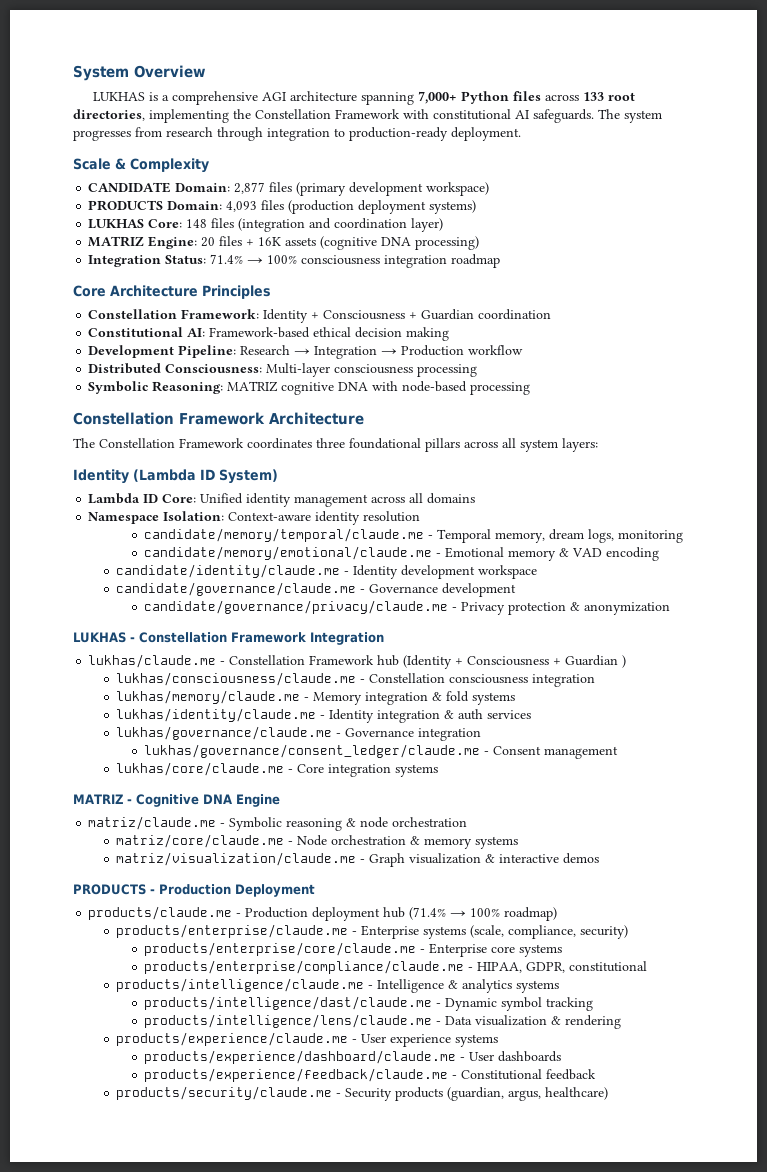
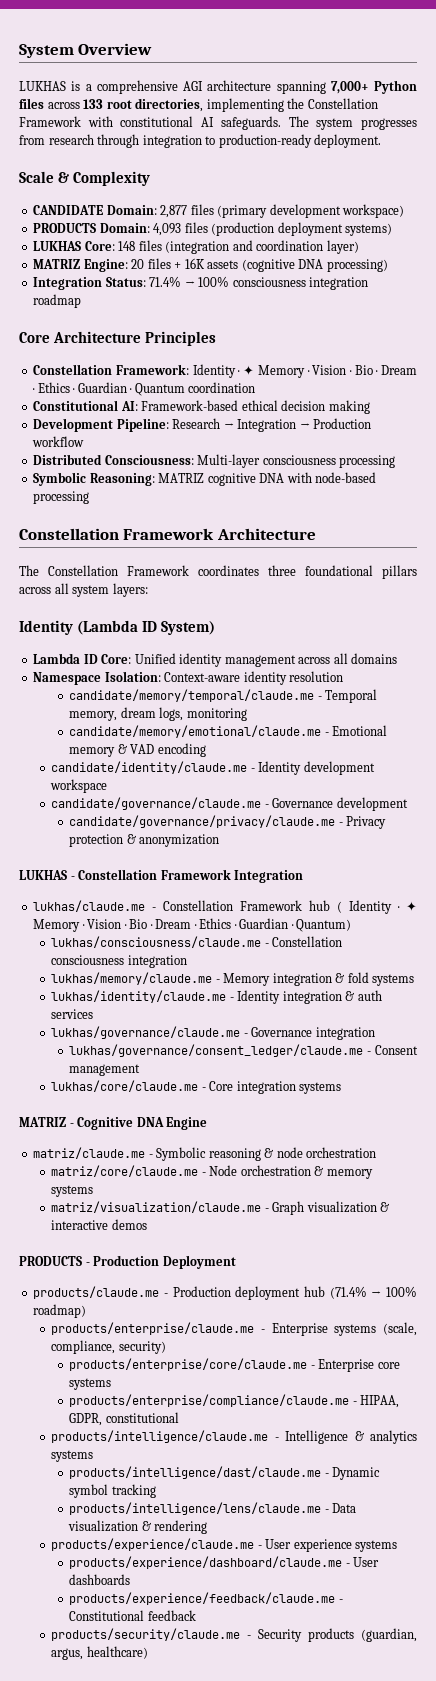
- Constellation Framework: Identity + Consciousness + Guardian coordination
+ Constellation Framework: Identity · ✦ Memory · Vision · Bio · Dream · Ethics · Guardian · Quantum coordination
- lukhas/claude.me - Constellation Framework hub (Identity + Consciousness + Guardian )
+ lukhas/claude.me - Constellation Framework hub ( Identity · ✦ Memory · Vision · Bio · Dream · Ethics · Guardian · Quantum)

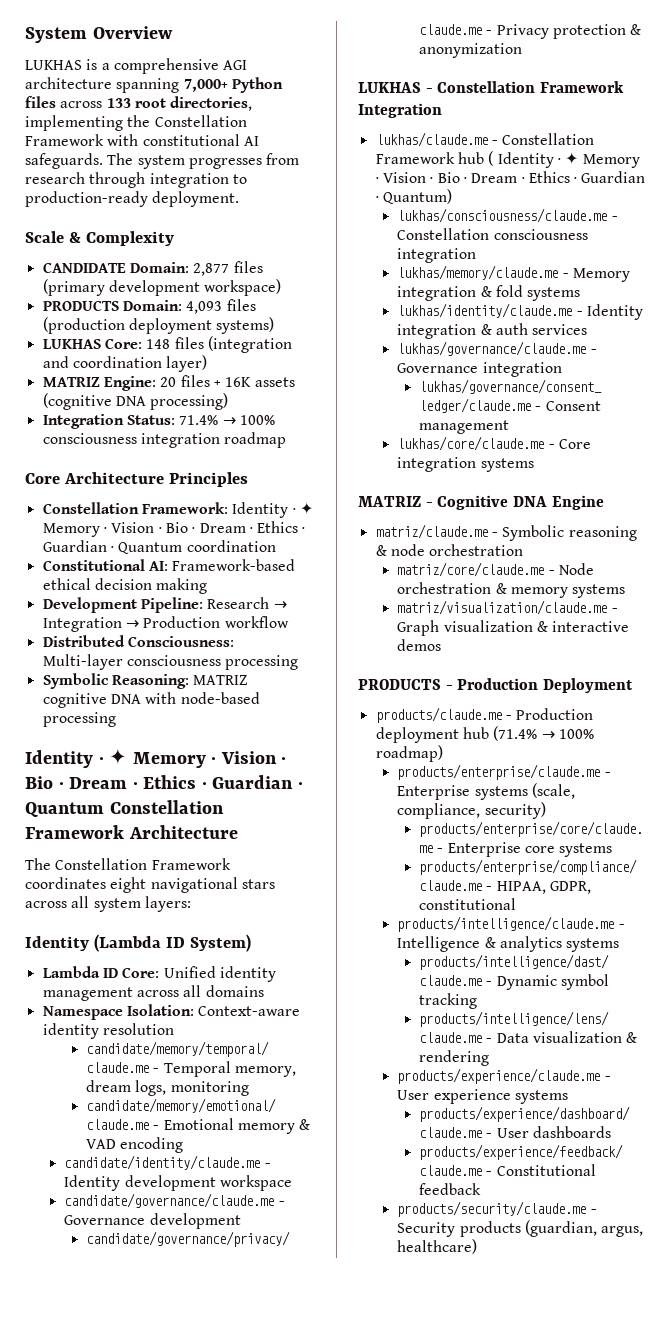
- Constellation Framework Architecture
+ Identity · ✦ Memory · Vision · Bio · Dream · Ethics · Guardian · Quantum Constellation Framework Architecture
- The Constellation Framework coordinates three foundational pillars across all system layers:
+ The Constellation Framework coordinates eight navigational stars across all system layers:

